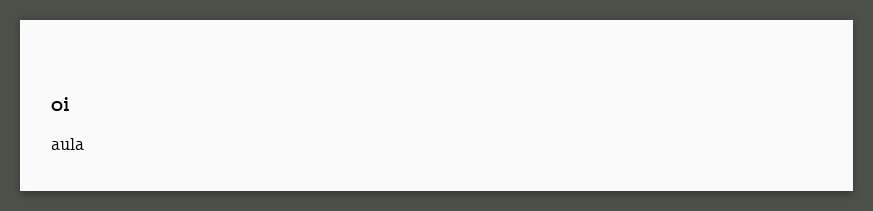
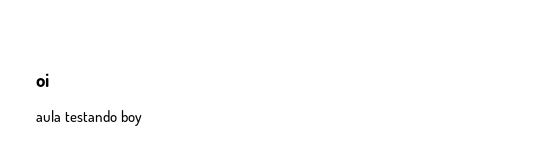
- aula
+ aula testando boy

